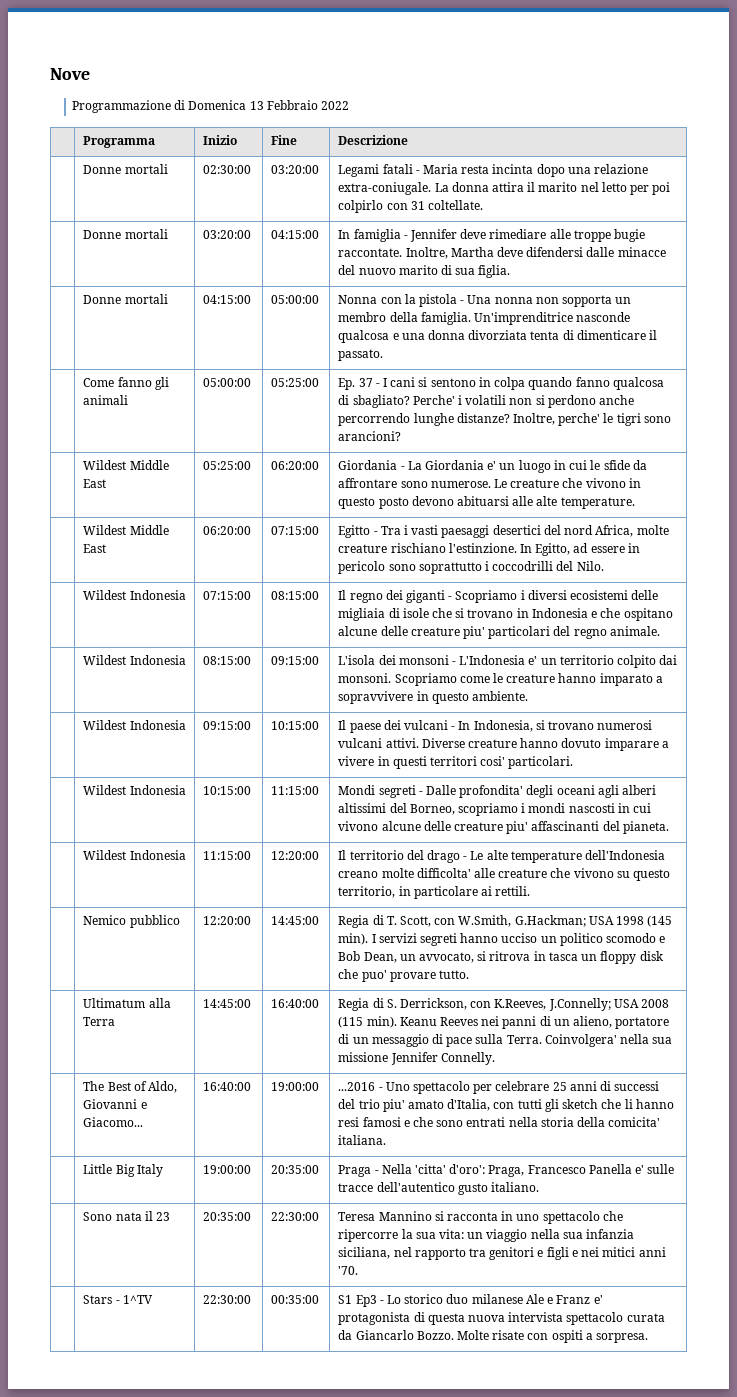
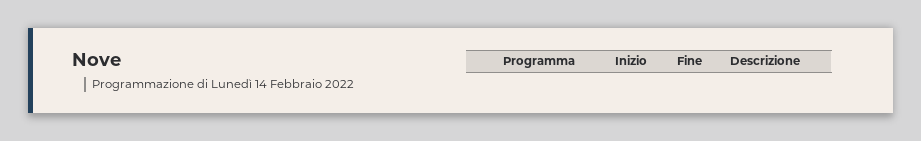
- Programmazione di Domenica 13 Febbraio 2022
+ Programmazione di Lunedì 14 Febbraio 2022
- | Donne mortali | 02:30:00 | 03:20:00 | Legami fatali - Maria resta incinta dopo una relazione extra-coniugale. La donna attira il marito nel letto per poi colpirlo con 31 coltellate.
- | Donne mortali | 03:20:00 | 04:15:00 | In famiglia - Jennifer deve rimediare alle troppe bugie raccontate. Inoltre, Martha deve difendersi dalle minacce del nuovo marito di sua figlia.
- | Donne mortali | 04:15:00 | 05:00:00 | Nonna con la pistola - Una nonna non sopporta un membro della famiglia. Un'imprenditrice nasconde qualcosa e una donna divorziata tenta di dimenticare il passato.
- | Come fanno gli animali | 05:00:00 | 05:25:00 | Ep. 37 - I cani si sentono in colpa quando fanno qualcosa di sbagliato? Perche' i volatili non si perdono anche percorrendo lunghe distanze? Inoltre, perche' le tigri sono arancioni?
- | Wildest Middle East | 05:25:00 | 06:20:00 | Giordania - La Giordania e' un luogo in cui le sfide da affrontare sono numerose. Le creature che vivono in questo posto devono abituarsi alle alte temperature.
- | Wildest Middle East | 06:20:00 | 07:15:00 | Egitto - Tra i vasti paesaggi desertici del nord Africa, molte creature rischiano l'estinzione. In Egitto, ad essere in pericolo sono soprattutto i coccodrilli del Nilo.
- | Wildest Indonesia | 07:15:00 | 08:15:00 | Il regno dei giganti - Scopriamo i diversi ecosistemi delle migliaia di isole che si trovano in Indonesia e che ospitano alcune delle creature piu' particolari del regno animale.
- | Wildest Indonesia | 08:15:00 | 09:15:00 | L'isola dei monsoni - L'Indonesia e' un territorio colpito dai monsoni. Scopriamo come le creature hanno imparato a sopravvivere in questo ambiente.
- | Wildest Indonesia | 09:15:00 | 10:15:00 | Il paese dei vulcani - In Indonesia, si trovano numerosi vulcani attivi. Diverse creature hanno dovuto imparare a vivere in questi territori cosi' particolari.
- | Wildest Indonesia | 10:15:00 | 11:15:00 | Mondi segreti - Dalle profondita' degli oceani agli alberi altissimi del Borneo, scopriamo i mondi nascosti in cui vivono alcune delle creature piu' affascinanti del pianeta.
- | Wildest Indonesia | 11:15:00 | 12:20:00 | Il territorio del drago - Le alte temperature dell'Indonesia creano molte difficolta' alle creature che vivono su questo territorio, in particolare ai rettili.
- | Nemico pubblico | 12:20:00 | 14:45:00 | Regia di T. Scott, con W.Smith, G.Hackman; USA 1998 (145 min). I servizi segreti hanno ucciso un politico scomodo e Bob Dean, un avvocato, si ritrova in tasca un floppy disk che puo' provare tutto.
- | Ultimatum alla Terra | 14:45:00 | 16:40:00 | Regia di S. Derrickson, con K.Reeves, J.Connelly; USA 2008 (115 min). Keanu Reeves nei panni di un alieno, portatore di un messaggio di pace sulla Terra. Coinvolgera' nella sua missione Jennifer Connelly.
- | The Best of Aldo, Giovanni e Giacomo... | 16:40:00 | 19:00:00 | ...2016 - Uno spettacolo per celebrare 25 anni di successi del trio piu' amato d'Italia, con tutti gli sketch che li hanno resi famosi e che sono entrati nella storia della comicita' italiana.
- | Little Big Italy | 19:00:00 | 20:35:00 | Praga - Nella 'citta' d'oro': Praga, Francesco Panella e' sulle tracce dell'autentico gusto italiano.
- | Sono nata il 23 | 20:35:00 | 22:30:00 | Teresa Mannino si racconta in uno spettacolo che ripercorre la sua vita: un viaggio nella sua infanzia siciliana, nel rapporto tra genitori e figli e nei mitici anni '70.
- | Stars - 1^TV | 22:30:00 | 00:35:00 | S1 Ep3 - Lo storico duo milanese Ale e Franz e' protagonista di questa nuova intervista spettacolo curata da Giancarlo Bozzo. Molte risate con ospiti a sorpresa.

